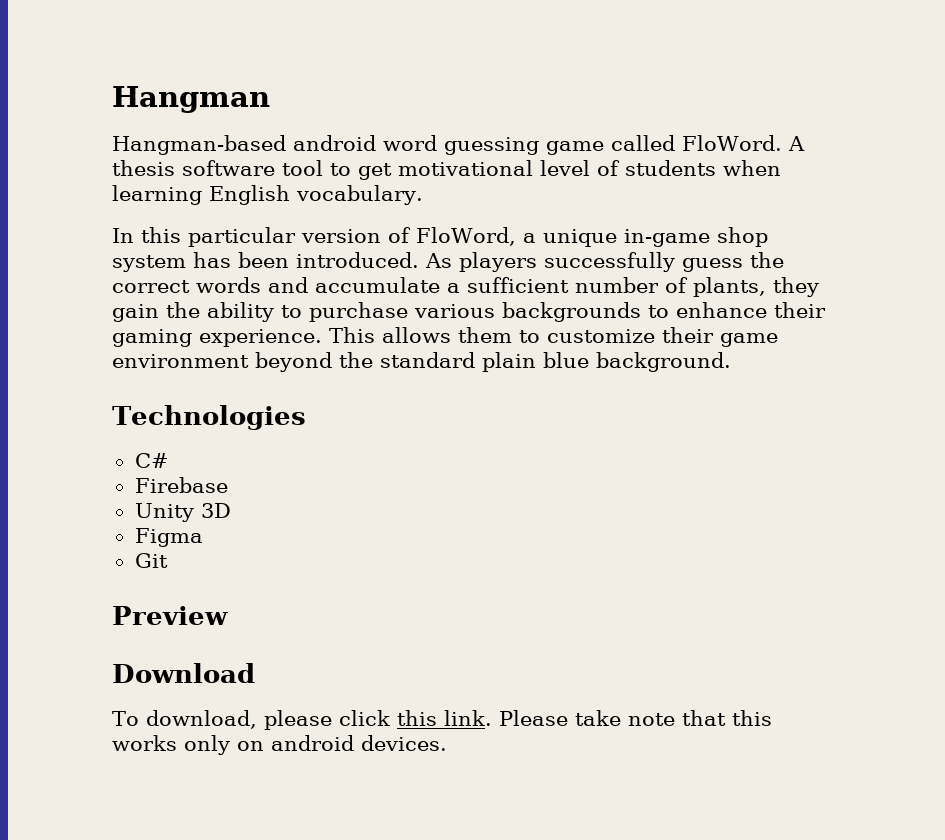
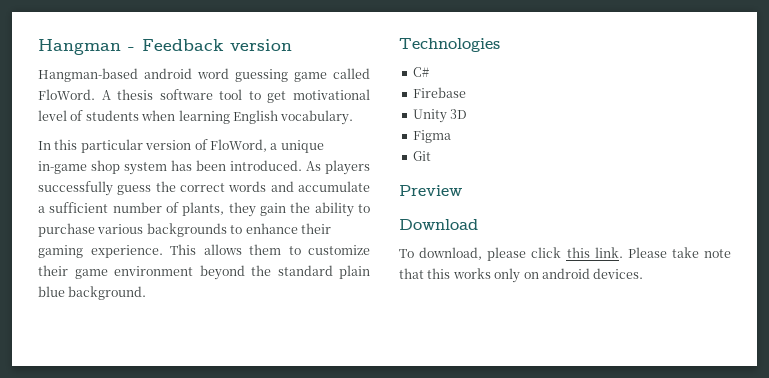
- Hangman
+ Hangman - Feedback version

